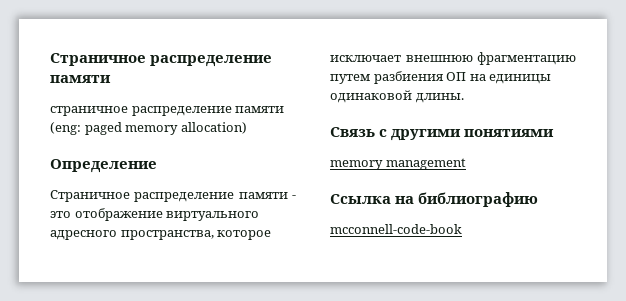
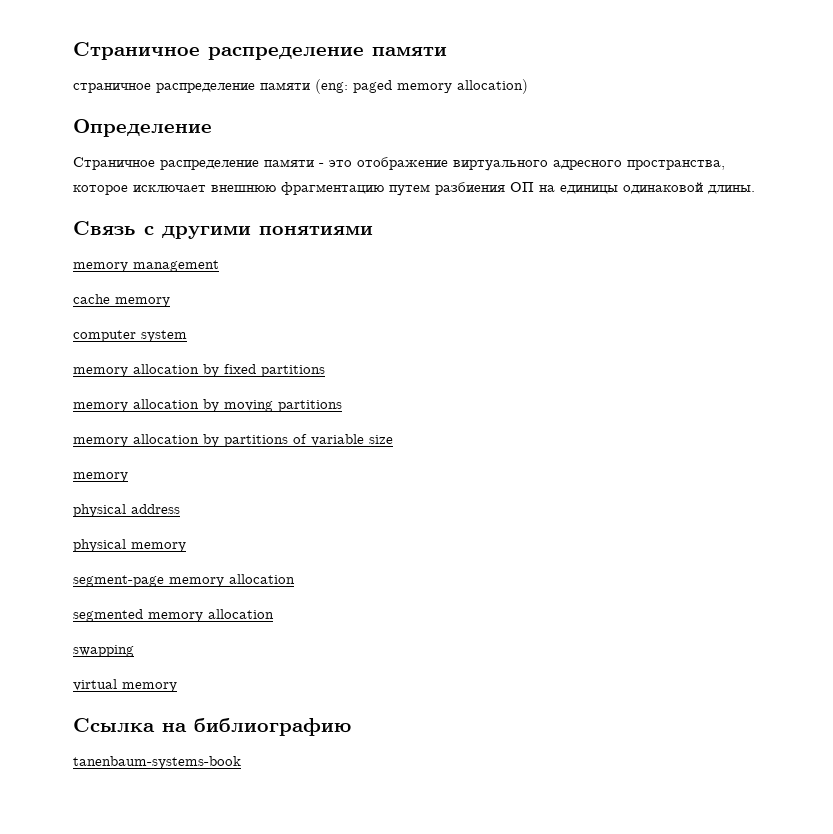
+ cache memory
+ computer system
+ memory allocation by fixed partitions
+ memory allocation by moving partitions
+ memory allocation by partitions of variable size
+ memory
+ physical address
+ physical memory
+ segment-page memory allocation
+ segmented memory allocation
+ swapping
+ virtual memory
- mcconnell-code-book
+ tanenbaum-systems-book

